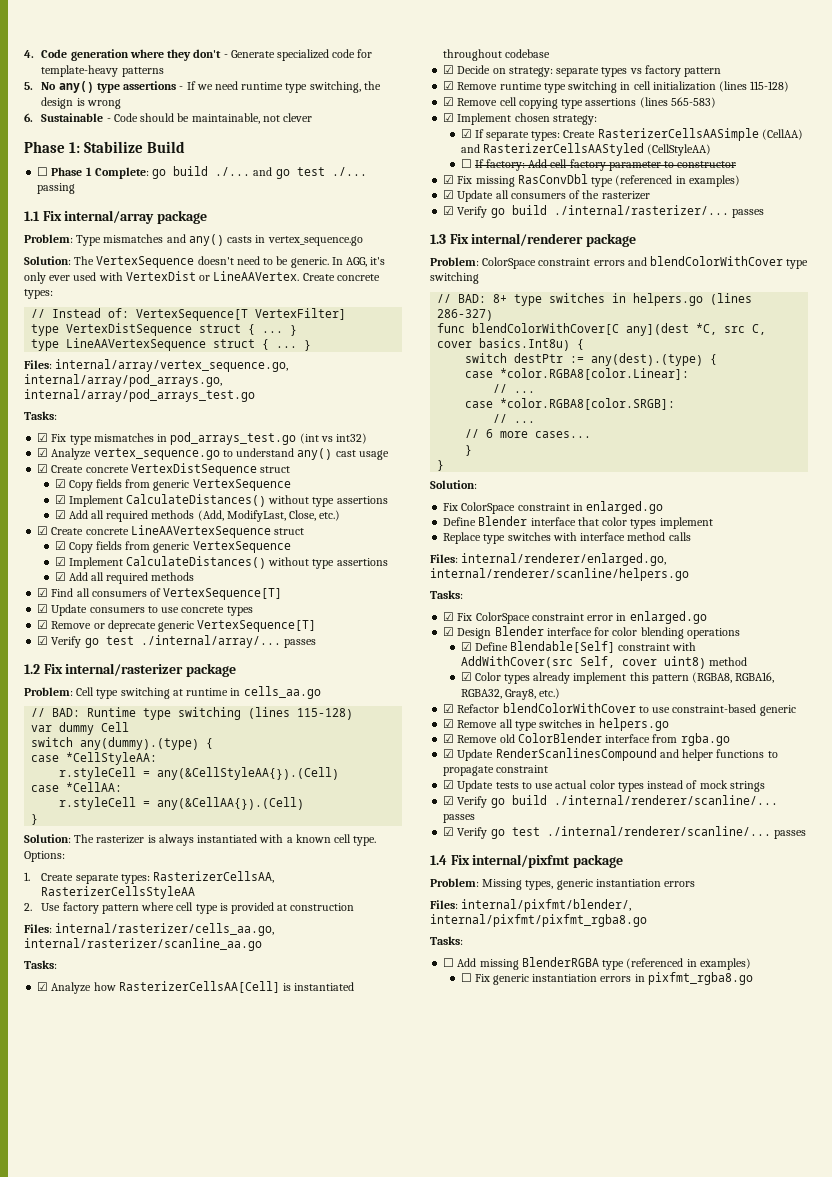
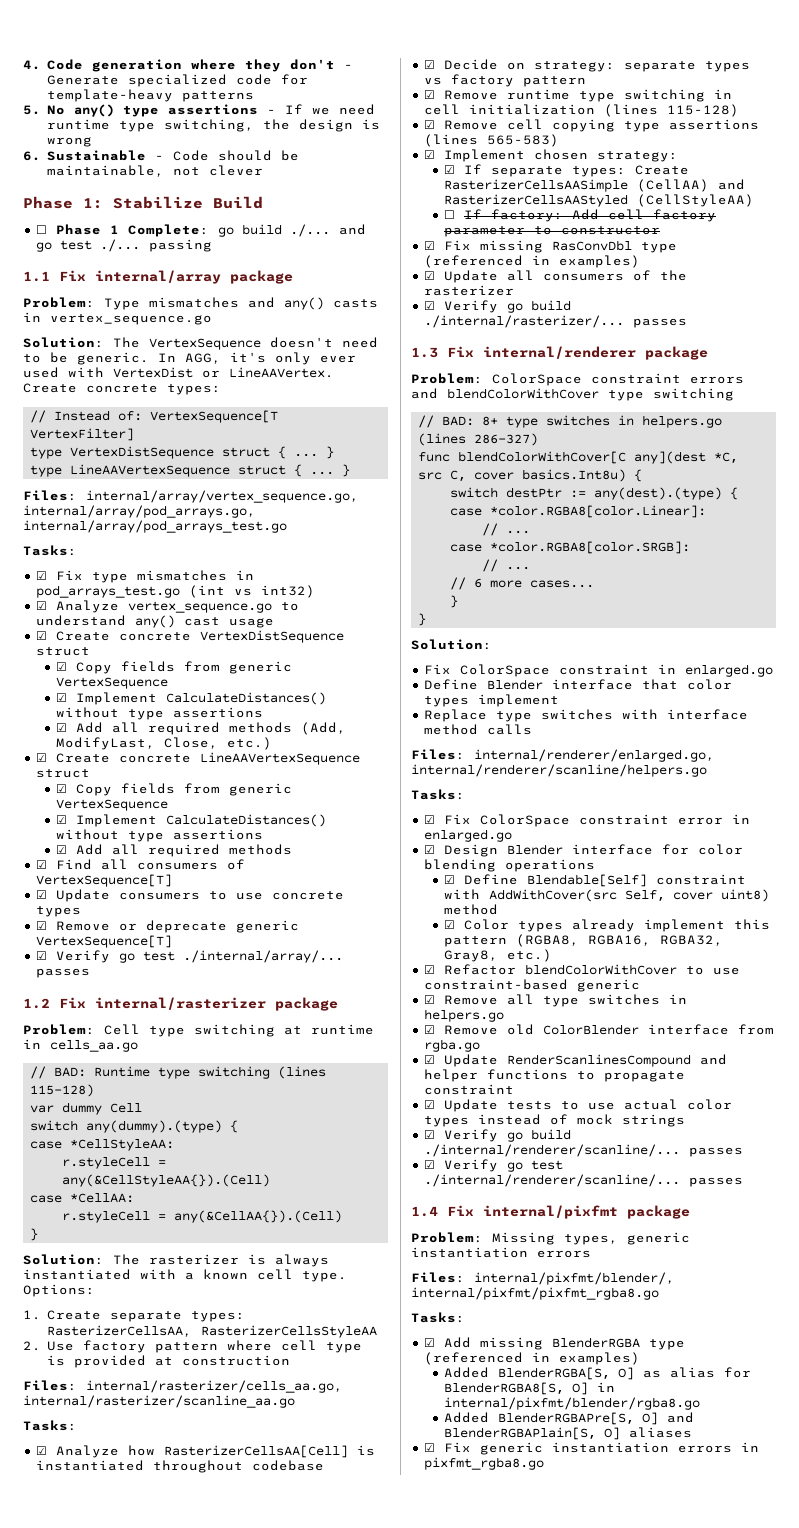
- ☐ Add missing BlenderRGBA type (referenced in examples)
+ ☑ Add missing BlenderRGBA type (referenced in examples)
- ☐ Fix generic instantiation errors in pixfmt_rgba8.go
+ Added BlenderRGBA[S, O] as alias for BlenderRGBA8[S, O] in internal/pixfmt/blender/rgba8.go
+ Added BlenderRGBAPre[S, O] and BlenderRGBAPlain[S, O] aliases
+ ☑ Fix generic instantiation errors in pixfmt_rgba8.go

